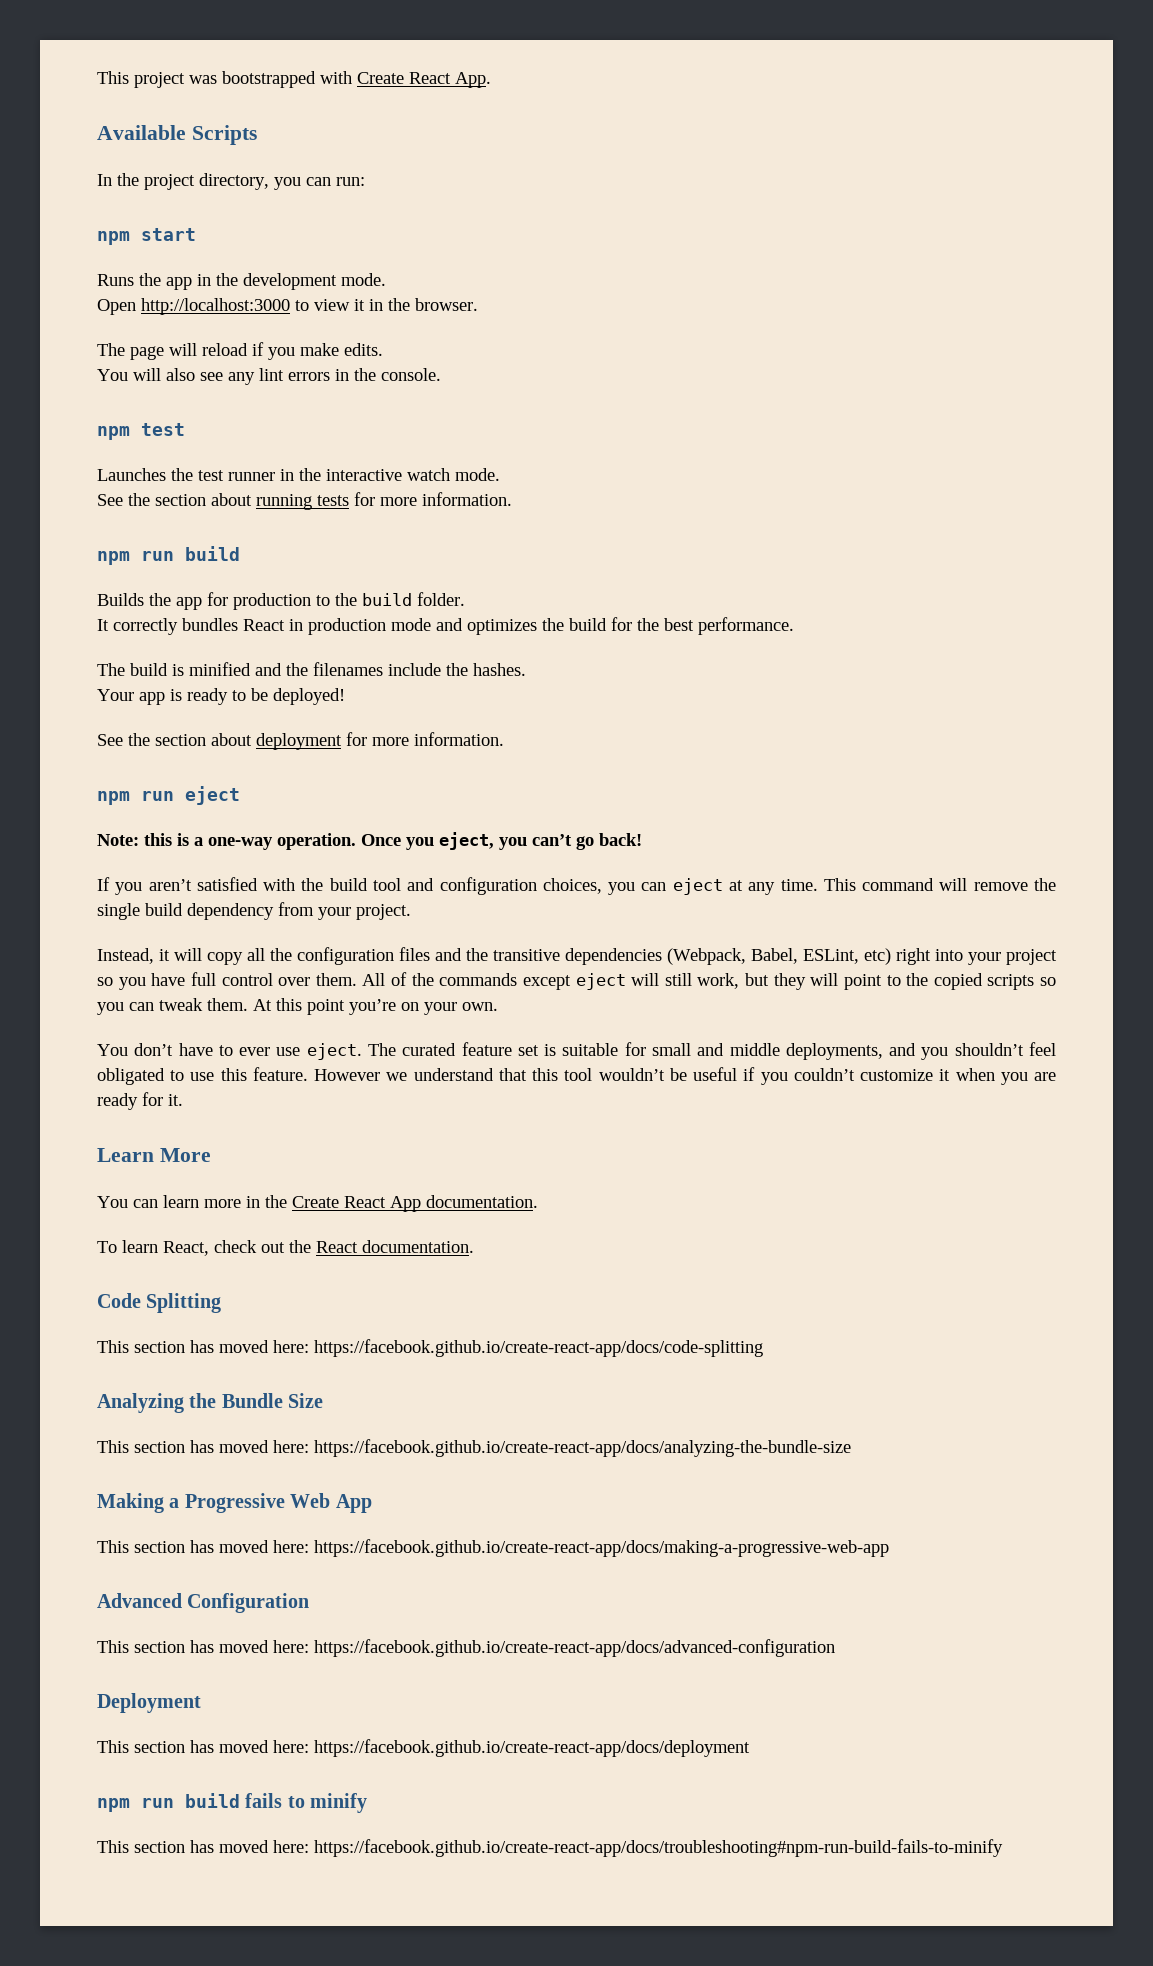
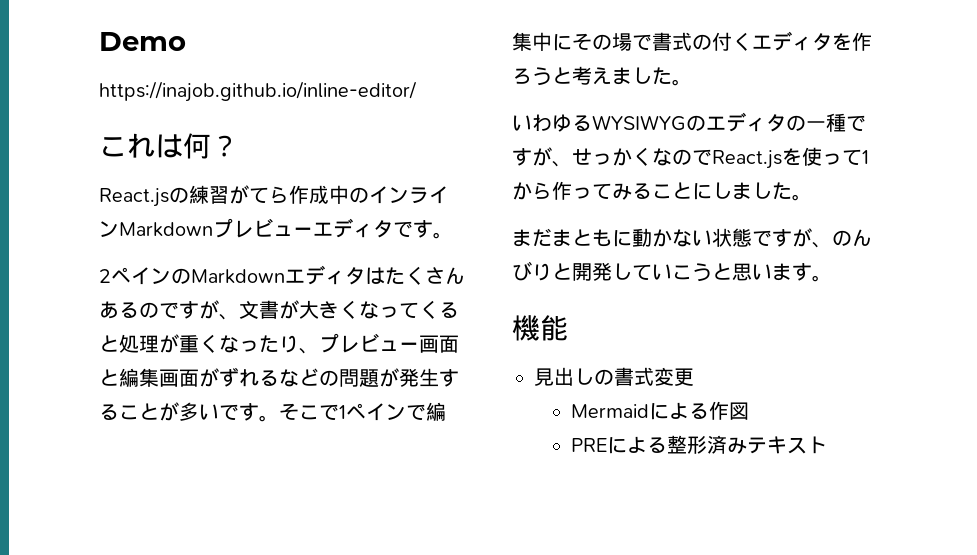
- This project was bootstrapped with Create React App.
- Available Scripts
- In the project directory, you can run:
- npm start
- Runs the app in the development mode.
- Open http://localhost:3000 to view it in the browser.
- The page will reload if you make edits.
- You will also see any lint errors in the console.
- npm test
- Launches the test runner in the interactive watch mode.
- See the section about running tests for more information.
- npm run build
- Builds the app for production to the build folder.
- It correctly bundles React in production mode and optimizes the build for the best performance.
- The build is minified and the filenames include the hashes.
- Your app is ready to be deployed!
- See the section about deployment for more information.
- npm run eject
- Note: this is a one-way operation. Once you eject, you can’t go back!
- If you aren’t satisfied with the build tool and configuration choices, you can eject at any time. This command will remove the single build dependency from your project.
- Instead, it will copy all the configuration files and the transitive dependencies (Webpack, Babel, ESLint, etc) right into your project so you have full control over them. All of the commands except eject will still work, but they will point to the copied scripts so you can tweak them. At this point you’re on your own.
- You don’t have to ever use eject. The curated feature set is suitable for small and middle deployments, and you shouldn’t feel obligated to use this feature. However we understand that this tool wouldn’t be useful if you couldn’t customize it when you are ready for it.
- Learn More
- You can learn more in the Create React App documentation.
- To learn React, check out the React documentation.
- Code Splitting
- This section has moved here: https://facebook.github.io/create-react-app/docs/code-splitting
- Analyzing the Bundle Size
- This section has moved here: https://facebook.github.io/create-react-app/docs/analyzing-the-bundle-size
- Making a Progressive Web App
- This section has moved here: https://facebook.github.io/create-react-app/docs/making-a-progressive-web-app
- Advanced Configuration
- This section has moved here: https://facebook.github.io/create-react-app/docs/advanced-configuration
- Deployment
- This section has moved here: https://facebook.github.io/create-react-app/docs/deployment
- npm run build fails to minify
- This section has moved here: https://facebook.github.io/create-react-app/docs/troubleshooting#npm-run-build-fails-to-minify
+ Demo
+ https://inajob.github.io/inline-editor/
+ これは何？
+ React.jsの練習がてら作成中のインラインMarkdownプレビューエディタです。
+ 2ペインのMarkdownエディタはたくさんあるのですが、文書が大きくなってくると処理が重くなったり、プレビュー画面と編集画面がずれるなどの問題が発生することが多いです。そこで1ペインで編集中にその場で書式の付くエディタを作ろうと考えました。
+ いわゆるWYSIWYGのエディタの一種ですが、せっかくなのでReact.jsを使って1から作ってみることにしました。
+ まだまともに動かない状態ですが、のんびりと開発していこうと思います。
+ 機能
+ 見出しの書式変更
+ Mermaidによる作図
+ PREによる整形済みテキスト

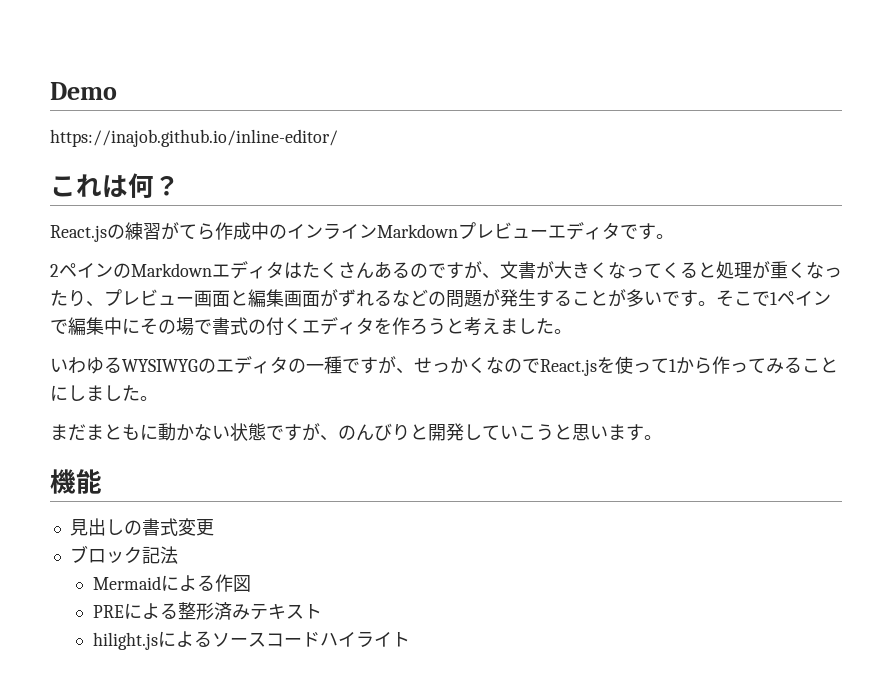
+ ブロック記法
+ hilight.jsによるソースコードハイライト

